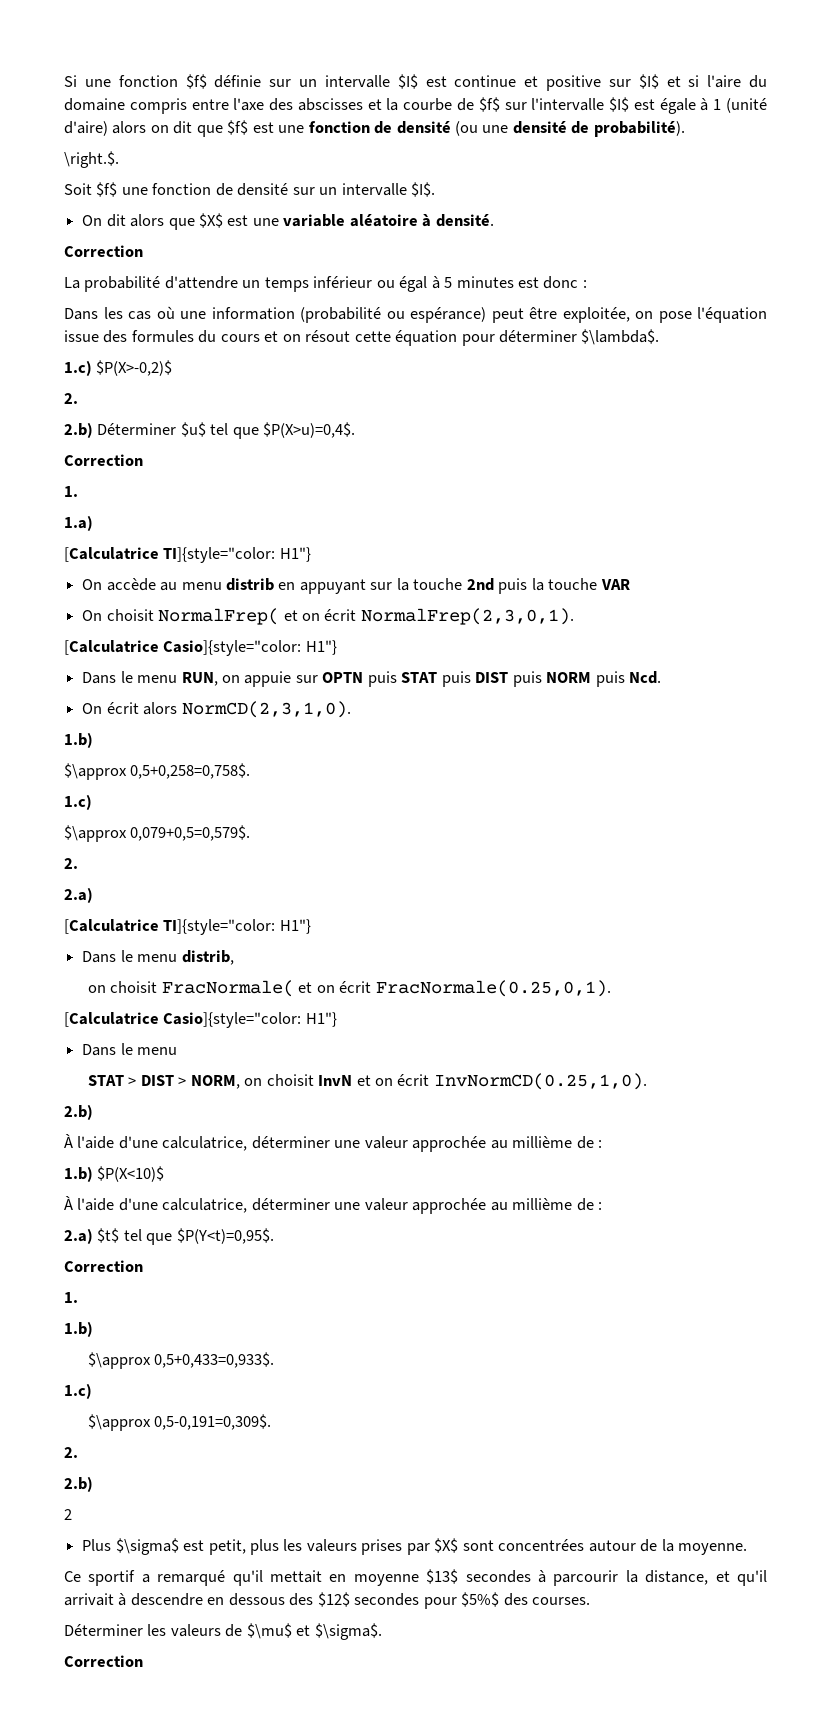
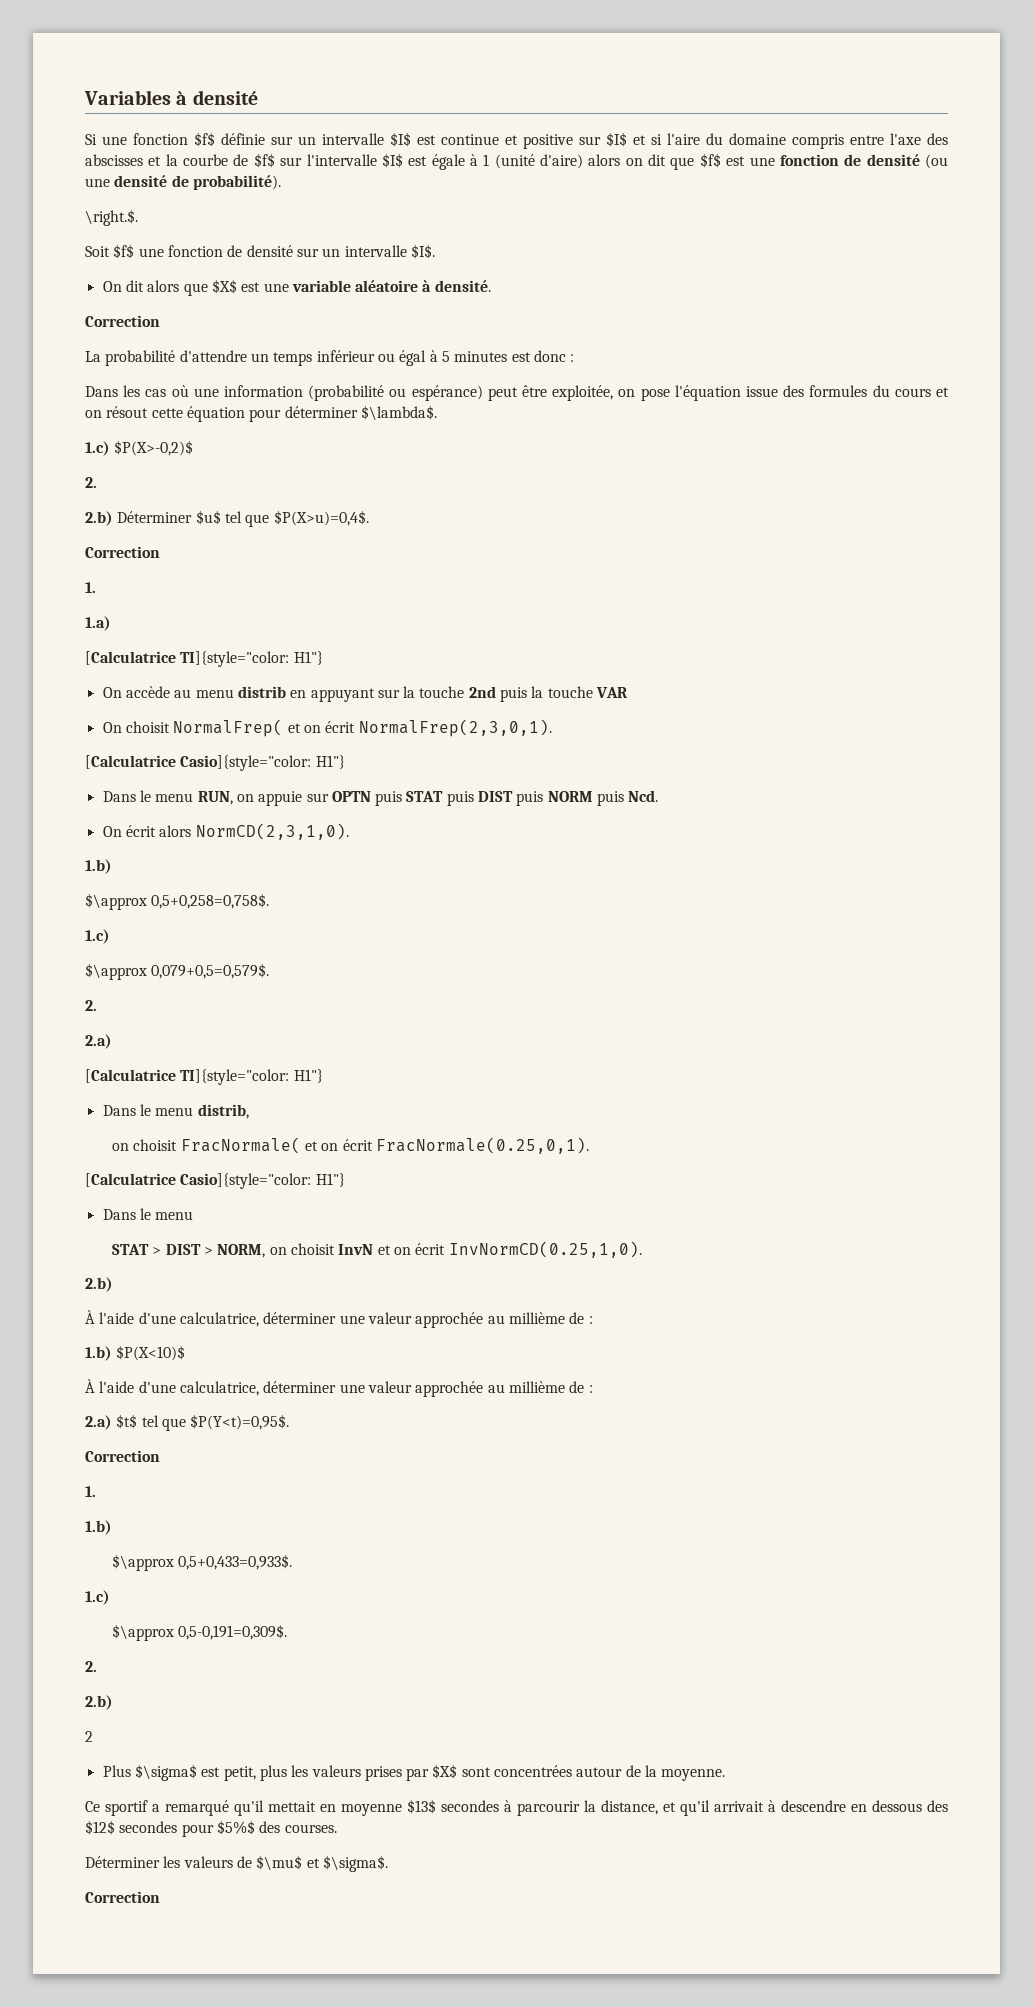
+ Variables à densité

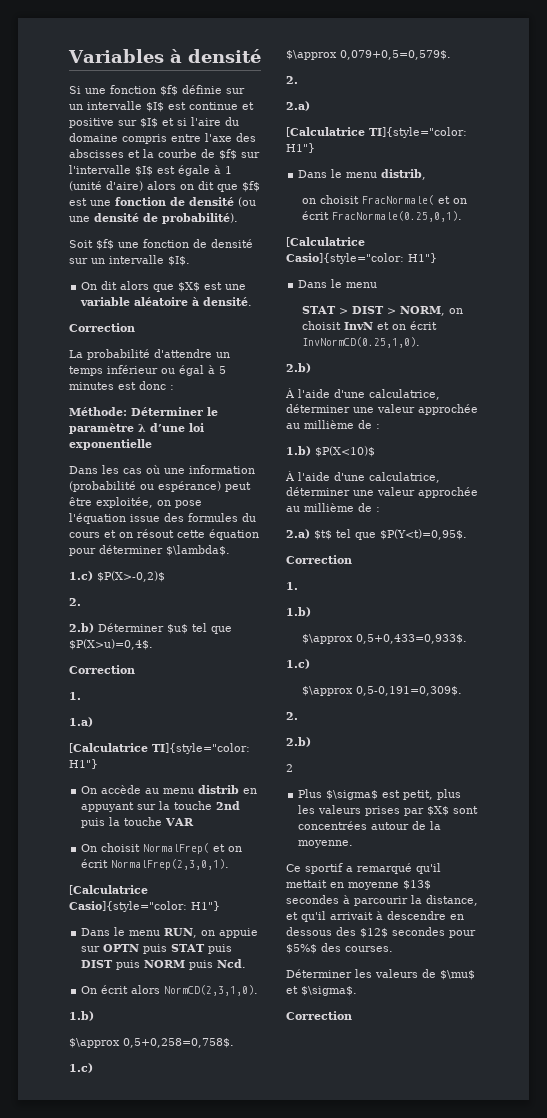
- \right.$.
+ Méthode: Déterminer le paramètre λ d’une loi exponentielle

